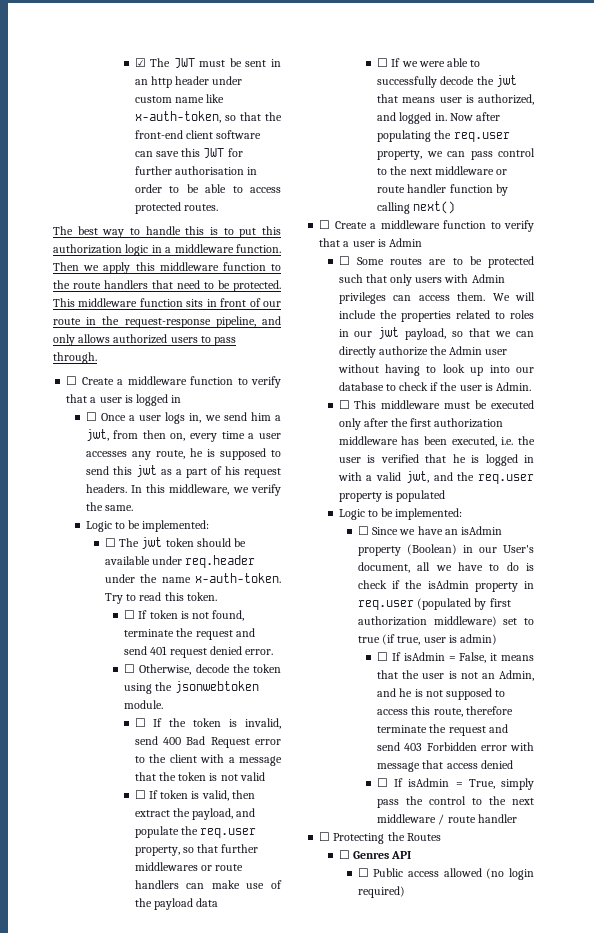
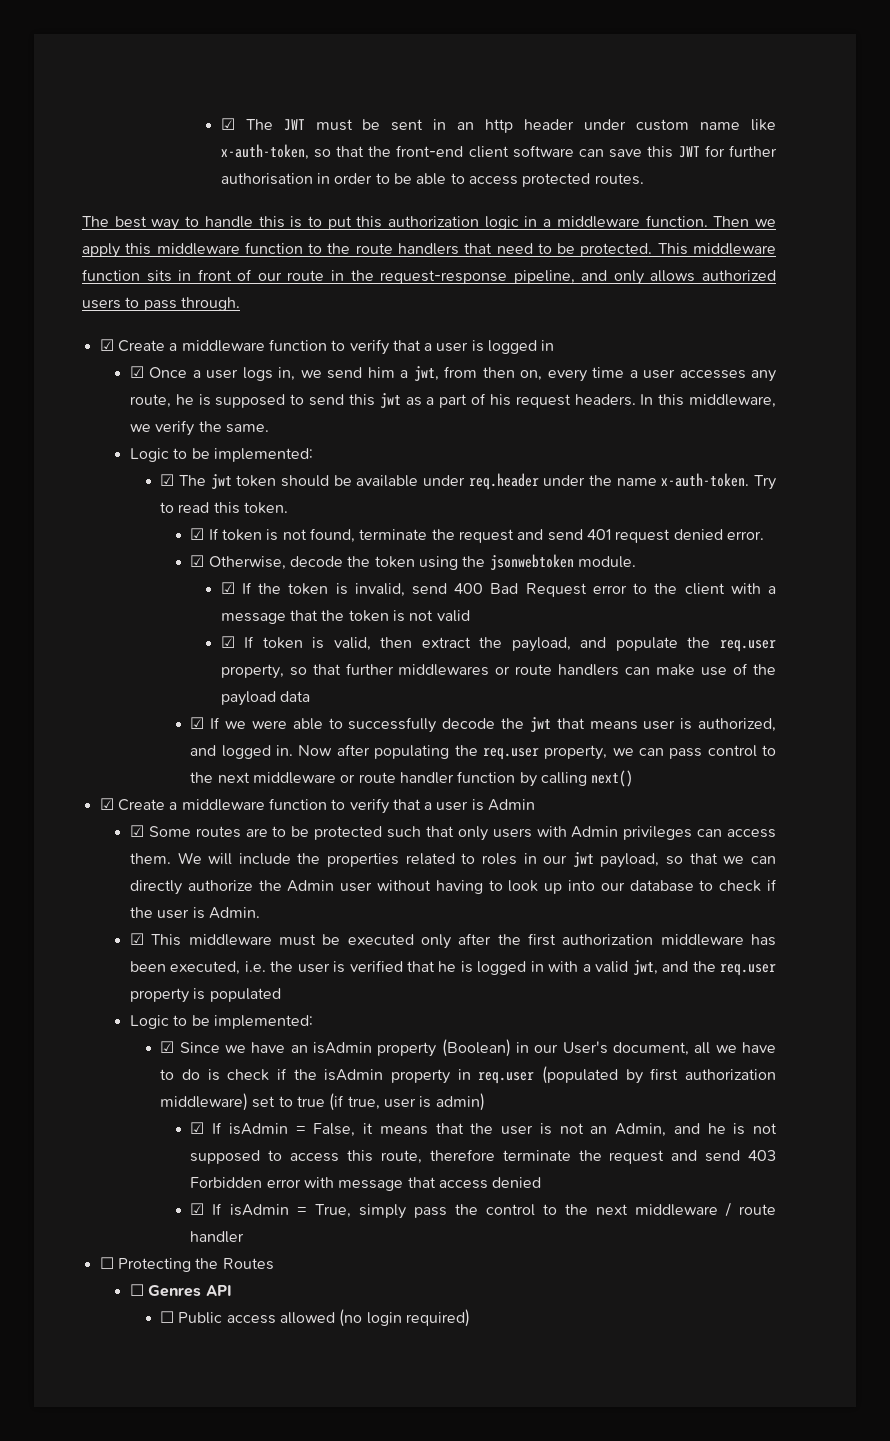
- ☐ Create a middleware function to verify that a user is logged in
+ ☑ Create a middleware function to verify that a user is logged in
- ☐ Once a user logs in, we send him a jwt, from then on, every time a user accesses any route, he is supposed to send this jwt as a part of his request headers.
+ ☑ Once a user logs in, we send him a jwt, from then on, every time a user accesses any route, he is supposed to send this jwt as a part of his request headers.
- ☐ The jwt token should be available under req.header under the name x-auth-token.
+ ☑ The jwt token should be available under req.header under the name x-auth-token.
- ☐ If token is not found, terminate the request and send 401 request denied error.
+ ☑ If token is not found, terminate the request and send 401 request denied error.
- ☐ Otherwise, decode the token using the jsonwebtoken module.
+ ☑ Otherwise, decode the token using the jsonwebtoken module.
- ☐ If the token is invalid, send 400 Bad Request error to the client with a message that the token is not valid
+ ☑ If the token is invalid, send 400 Bad Request error to the client with a message that the token is not valid
- ☐ If token is valid, then extract the payload, and populate the req.user property, so that further middlewares or route handlers can make use of the payload data
+ ☑ If token is valid, then extract the payload, and populate the req.user property, so that further middlewares or route handlers can make use of the payload data
- ☐ If we were able to successfully decode the jwt that means user is authorized, and logged in.
+ ☑ If we were able to successfully decode the jwt that means user is authorized, and logged in.
- ☐ Create a middleware function to verify that a user is Admin
+ ☑ Create a middleware function to verify that a user is Admin
- ☐ Some routes are to be protected such that only users with Admin privileges can access them.
+ ☑ Some routes are to be protected such that only users with Admin privileges can access them.
- ☐ This middleware must be executed only after the first authorization middleware has been executed, i.e. the user is verified that he is logged in with a valid jwt, and the req.user property is populated
+ ☑ This middleware must be executed only after the first authorization middleware has been executed, i.e. the user is verified that he is logged in with a valid jwt, and the req.user property is populated
- ☐ Since we have an isAdmin property (Boolean) in our User's document, all we have to do is check if the isAdmin property in req.user (populated by first authorization middleware) set to true (if true, user is admin)
+ ☑ Since we have an isAdmin property (Boolean) in our User's document, all we have to do is check if the isAdmin property in req.user (populated by first authorization middleware) set to true (if true, user is admin)
- ☐ If isAdmin = False, it means that the user is not an Admin, and he is not supposed to access this route, therefore terminate the request and send 403 Forbidden error with message that access denied
+ ☑ If isAdmin = False, it means that the user is not an Admin, and he is not supposed to access this route, therefore terminate the request and send 403 Forbidden error with message that access denied
- ☐ If isAdmin = True, simply pass the control to the next middleware / route handler
+ ☑ If isAdmin = True, simply pass the control to the next middleware / route handler

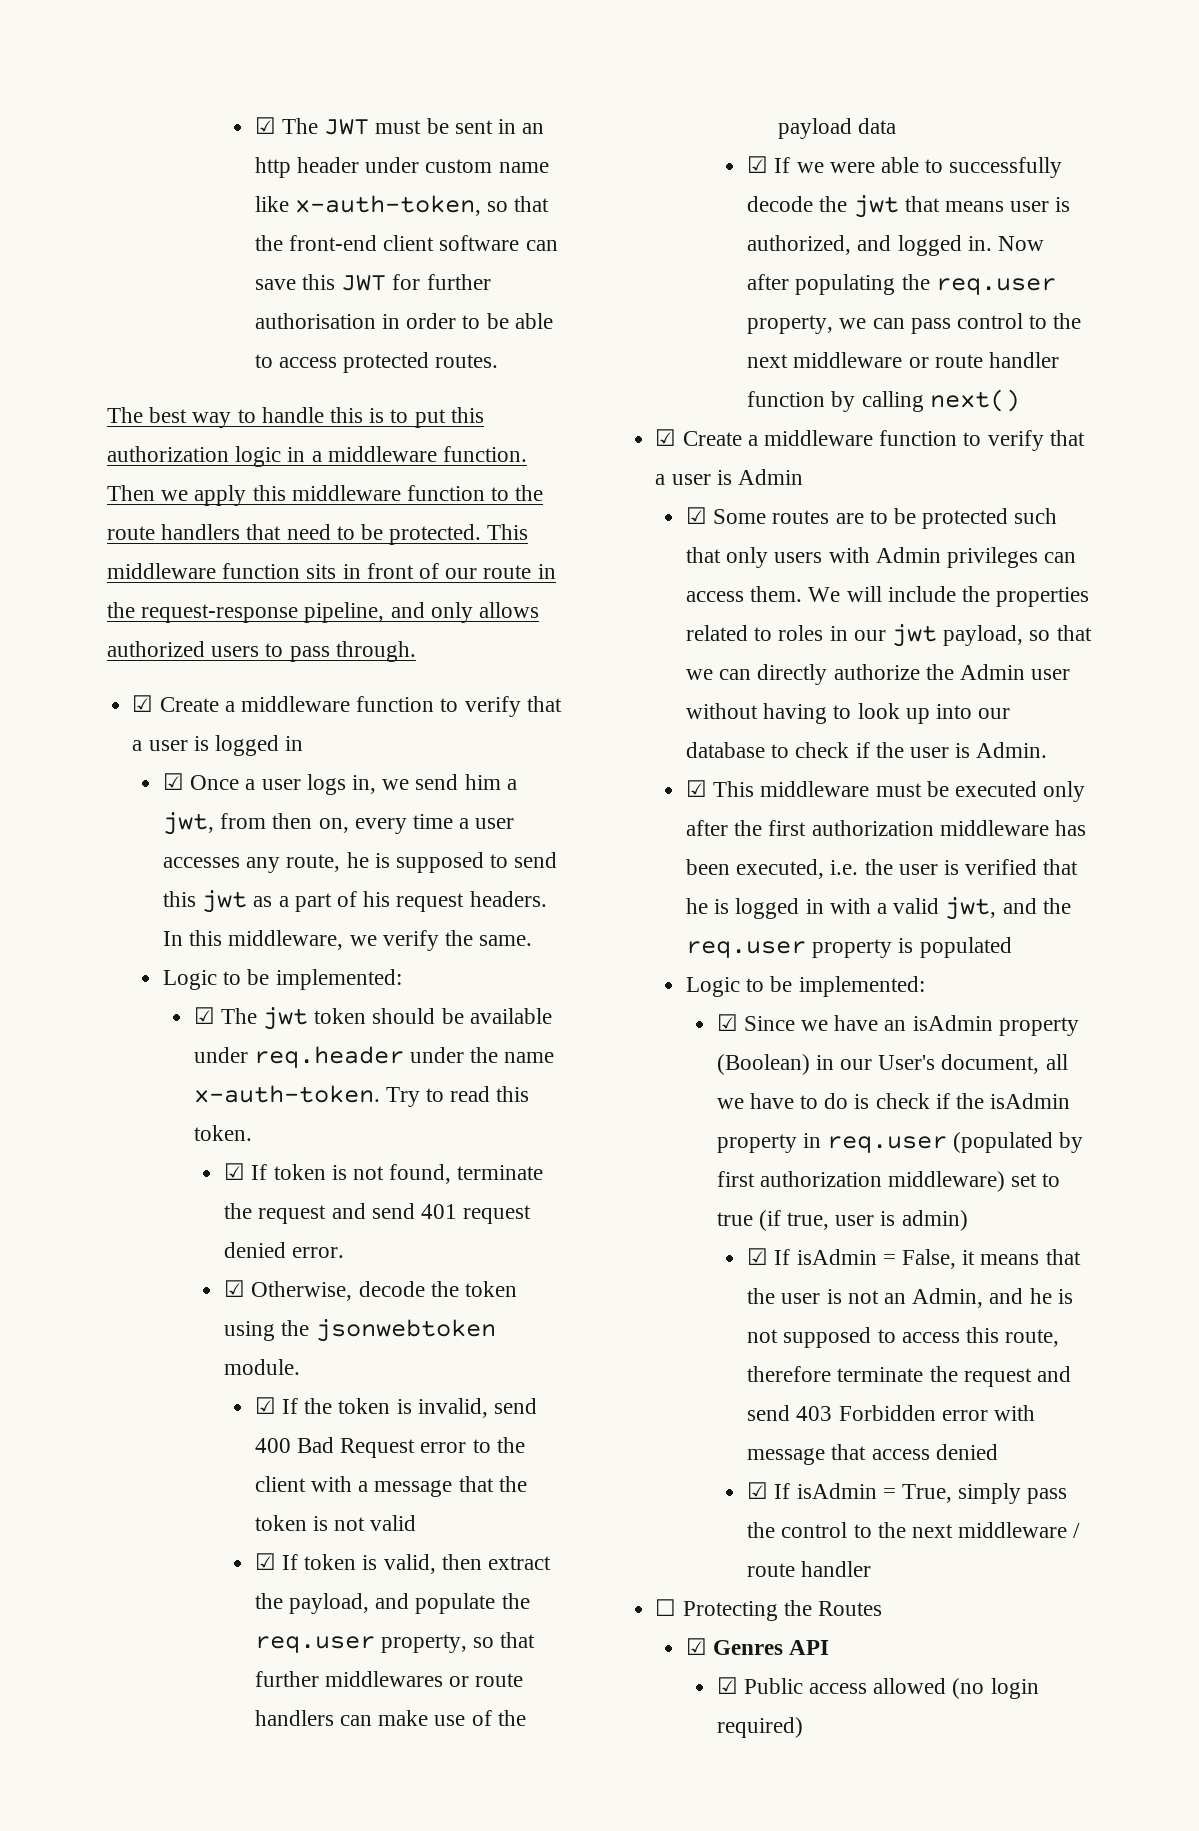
- ☐ Genres API
+ ☑ Genres API
- ☐ Public access allowed (no login required)
+ ☑ Public access allowed (no login required)

